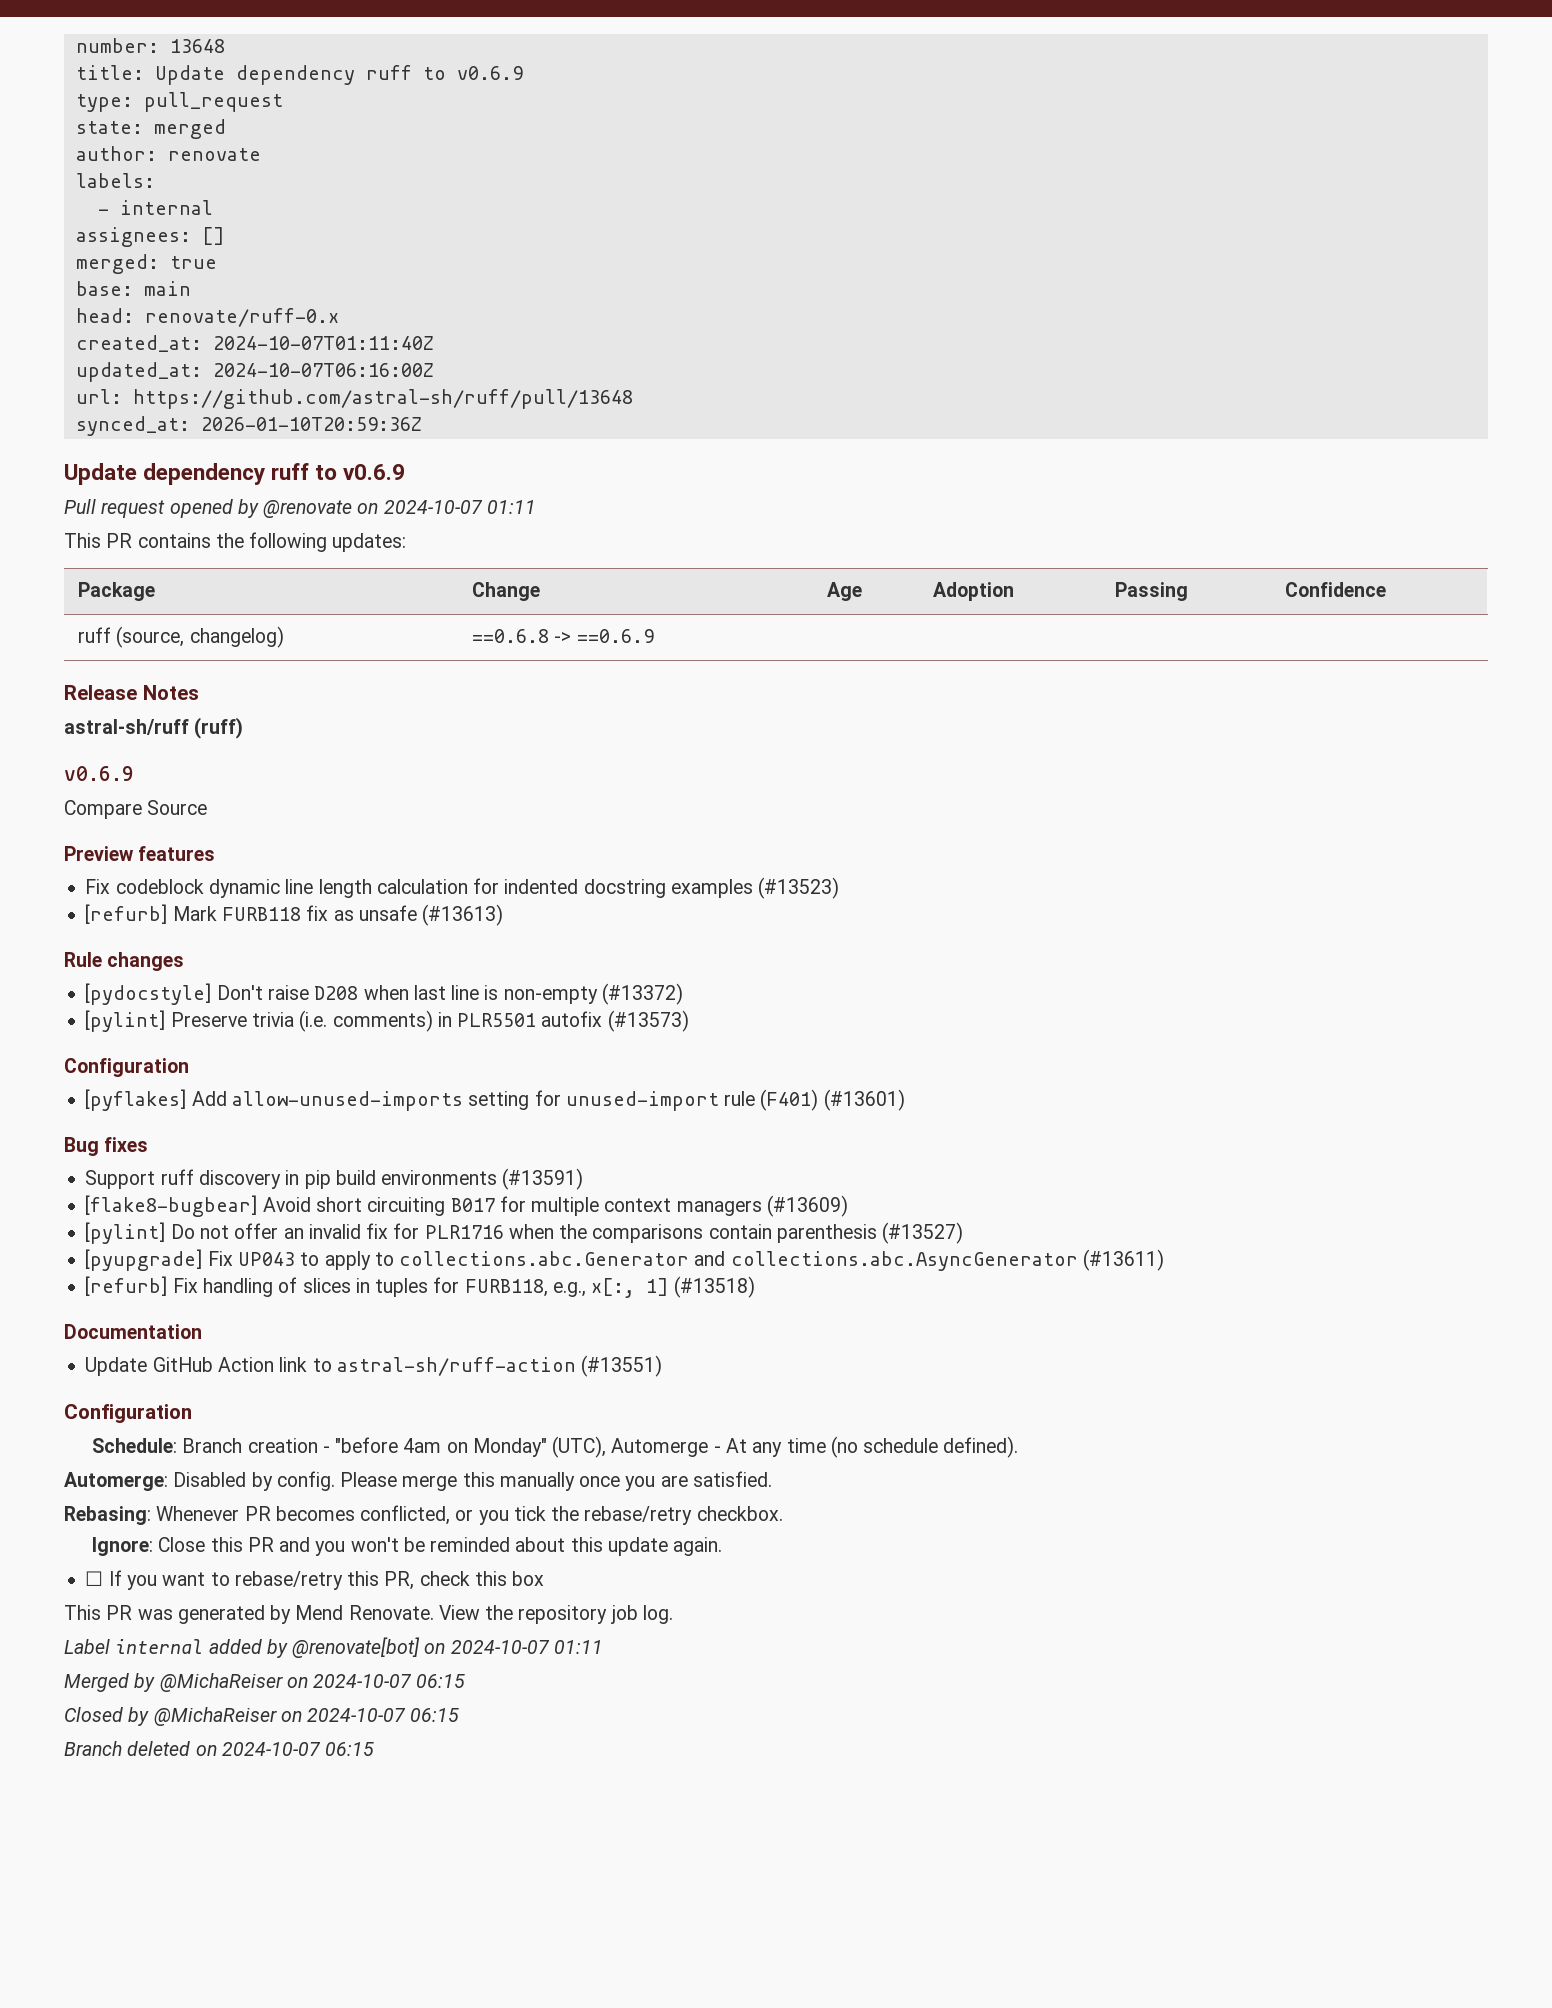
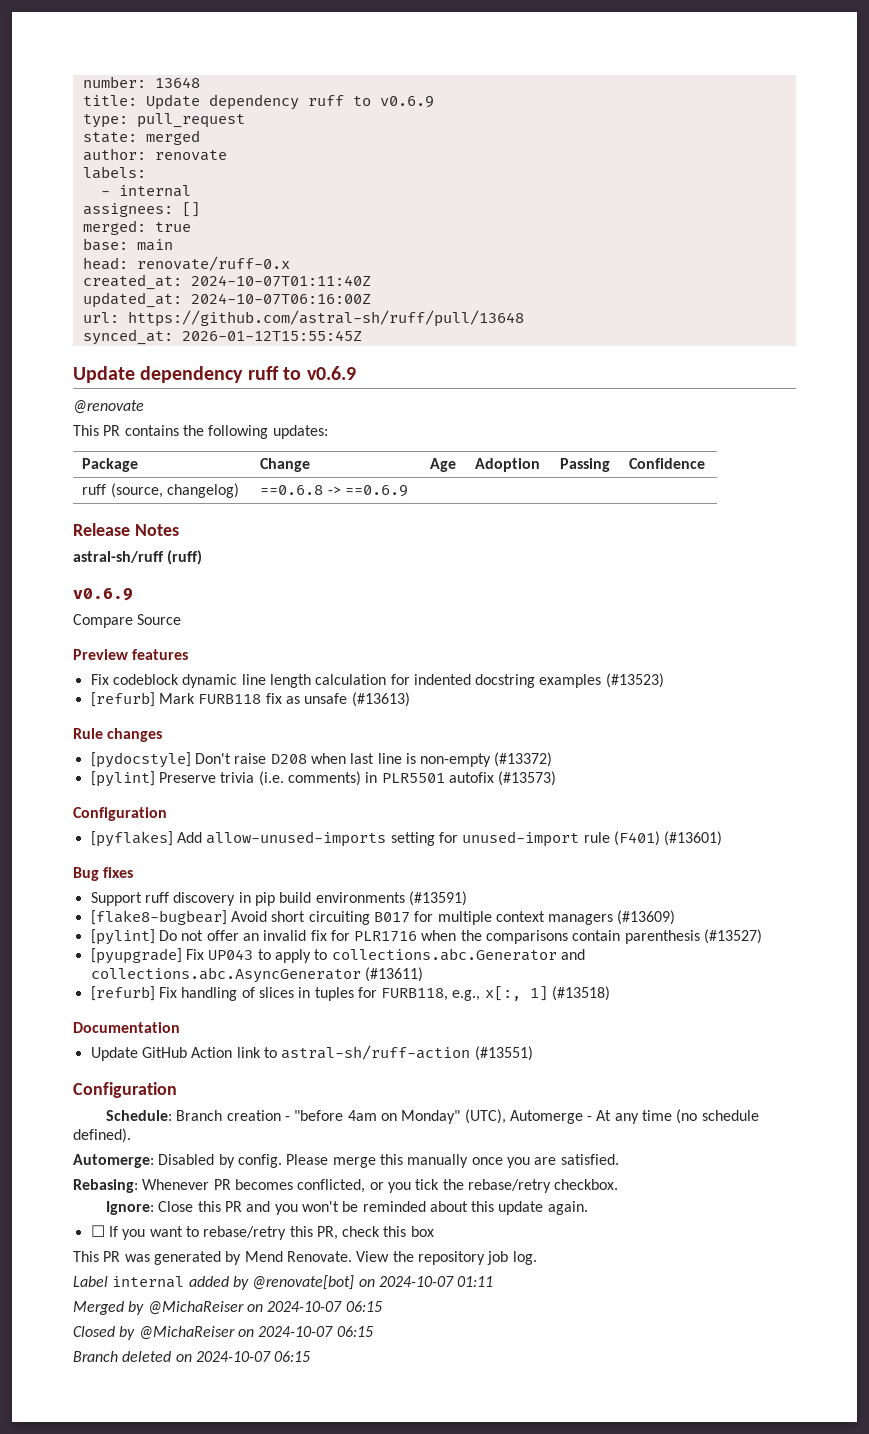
- synced_at: 2026-01-10T20:59:36Z
+ synced_at: 2026-01-12T15:55:45Z
  Update dependency ruff to v0.6.9
- Pull request opened by @renovate on 2024-10-07 01:11
+ @renovate

